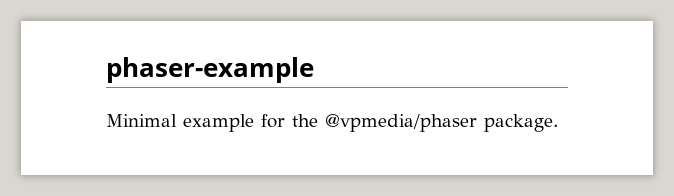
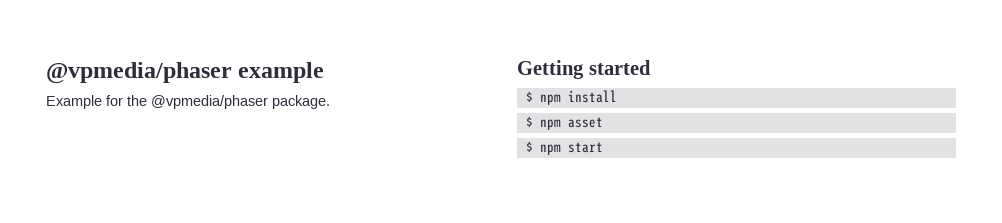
- phaser-example
- Minimal example for the @vpmedia/phaser package.
+ @vpmedia/phaser example
+ Example for the @vpmedia/phaser package.
+ Getting started
+ $ npm install
+ $ npm asset
+ $ npm start

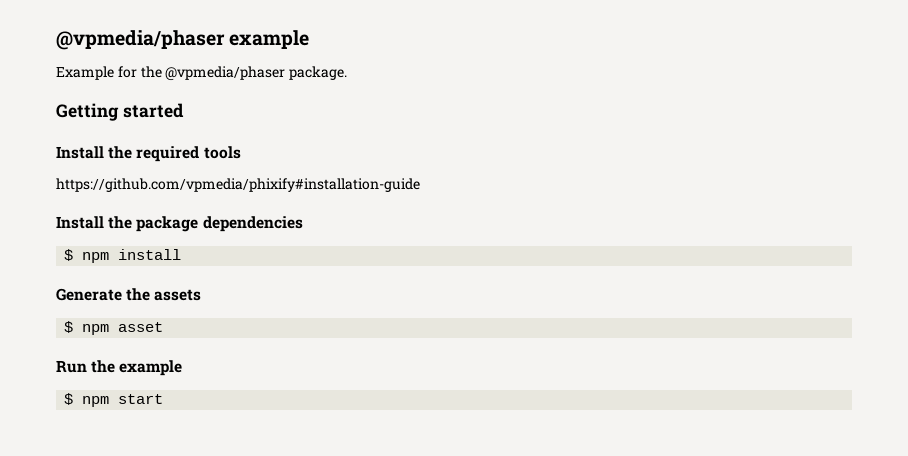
+ Install the required tools
+ https://github.com/vpmedia/phixify#installation-guide
+ Install the package dependencies
+ Generate the assets
+ Run the example

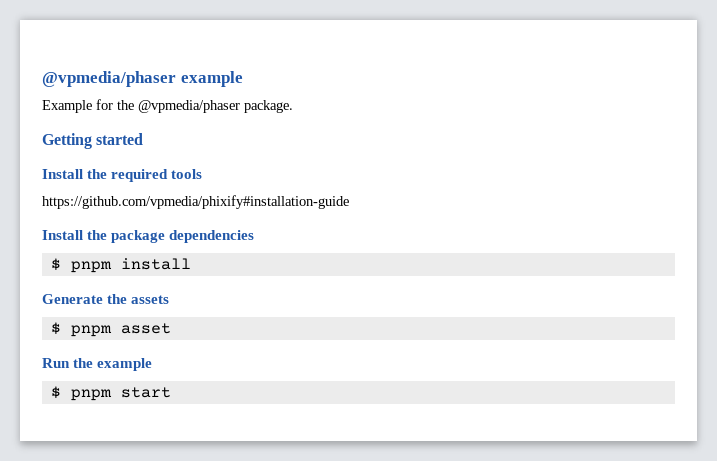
- $ npm install
+ $ pnpm install
- $ npm asset
+ $ pnpm asset
- $ npm start
+ $ pnpm start

